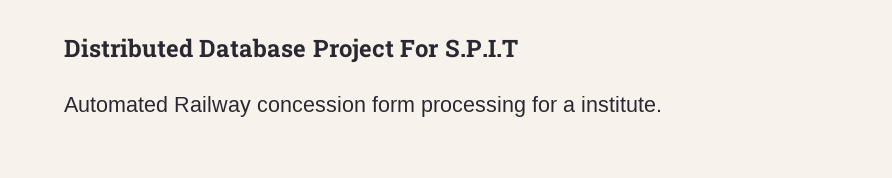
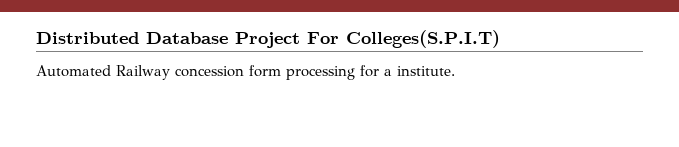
- Distributed Database Project For S.P.I.T
+ Distributed Database Project For Colleges(S.P.I.T)

